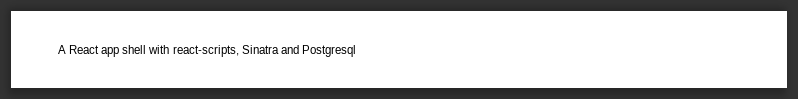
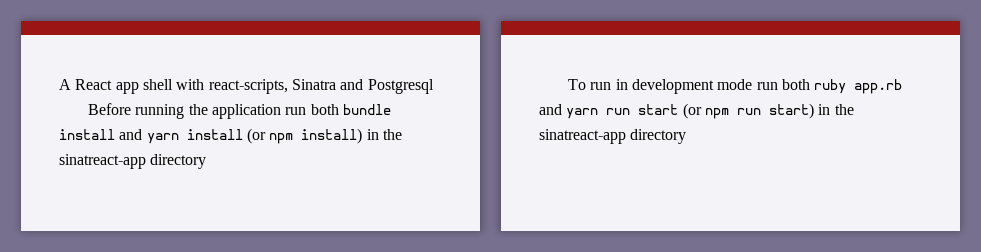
+ Before running the application run both bundle install and yarn install (or npm install) in the sinatreact-app directory
+ To run in development mode run both ruby app.rb and yarn run start (or npm run start) in the sinatreact-app directory

